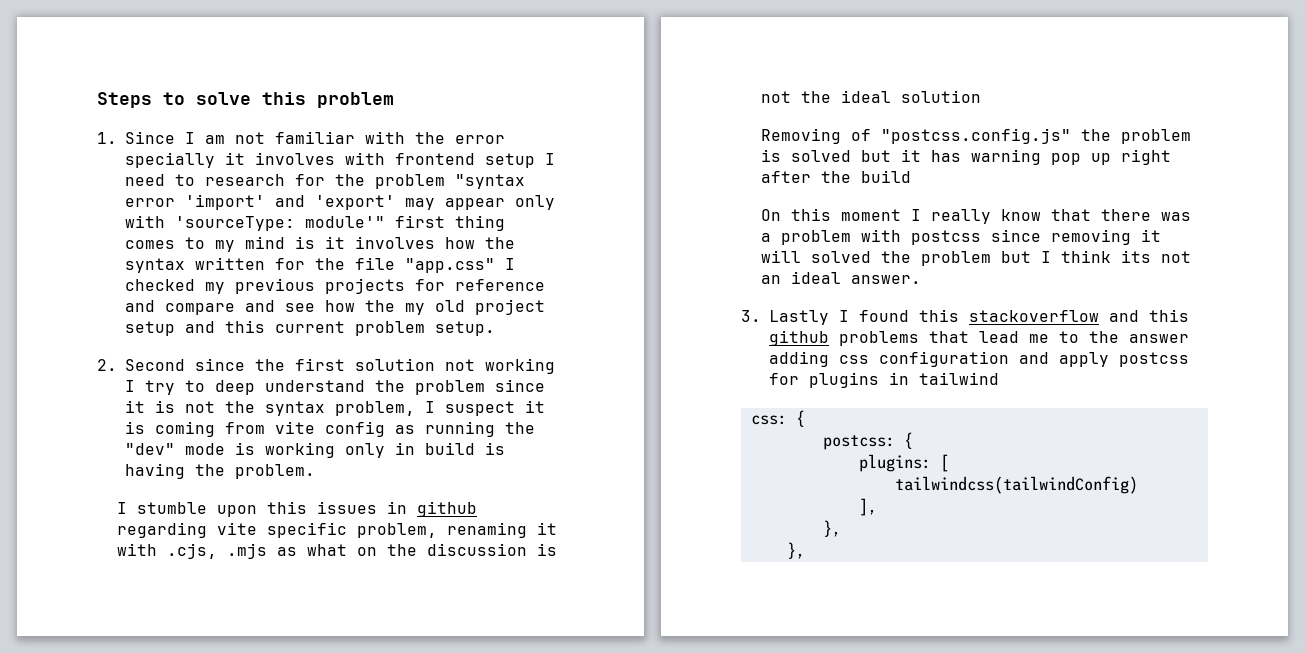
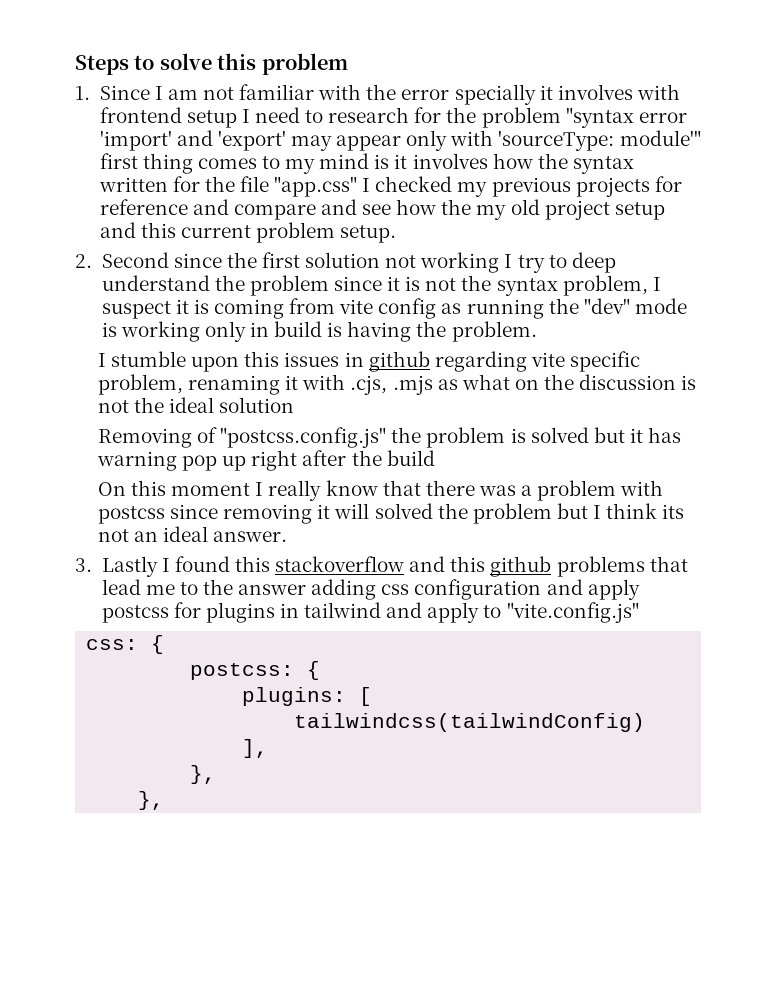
- 3. Lastly I found this stackoverflow and this github problems that lead me to the answer adding css configuration and apply postcss for plugins in tailwind
+ 3. Lastly I found this stackoverflow and this github problems that lead me to the answer adding css configuration and apply postcss for plugins in tailwind and apply to "vite.config.js"

